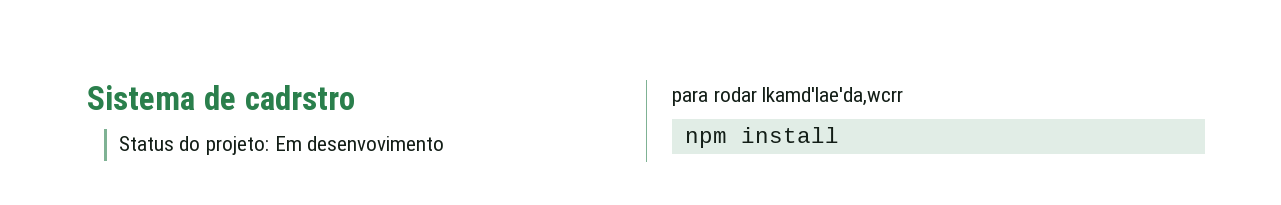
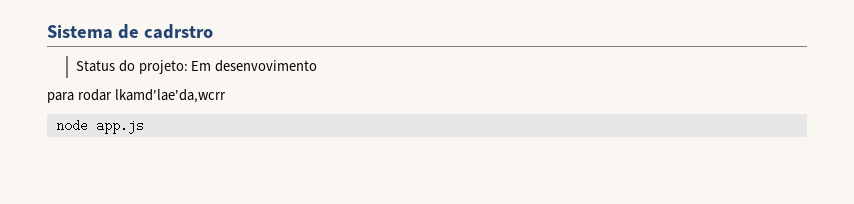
- npm install
+ node app.js

